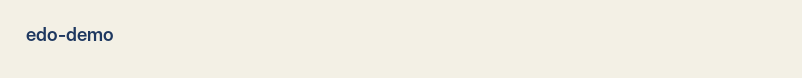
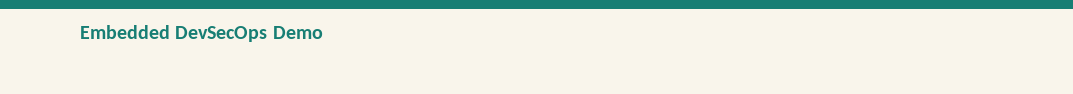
- edo-demo
+ Embedded DevSecOps Demo

